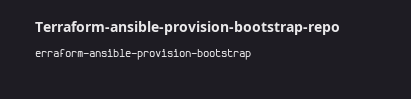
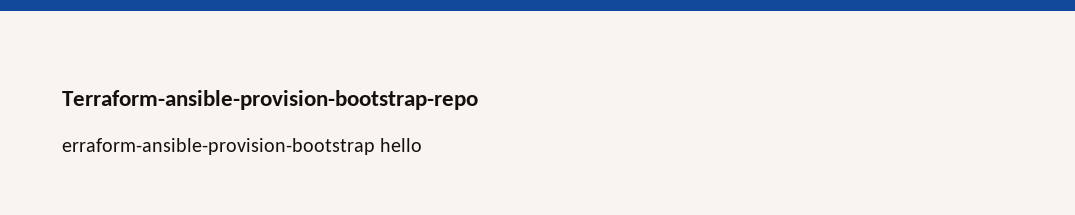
- erraform-ansible-provision-bootstrap
+ erraform-ansible-provision-bootstrap hello

